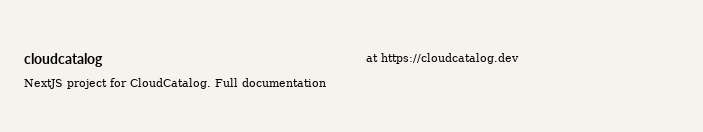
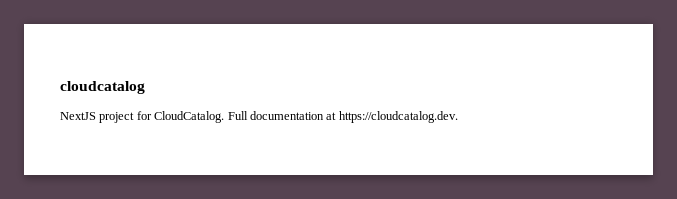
- Full documentation at https://cloudcatalog.dev
+ Full documentation at https://cloudcatalog.dev.

